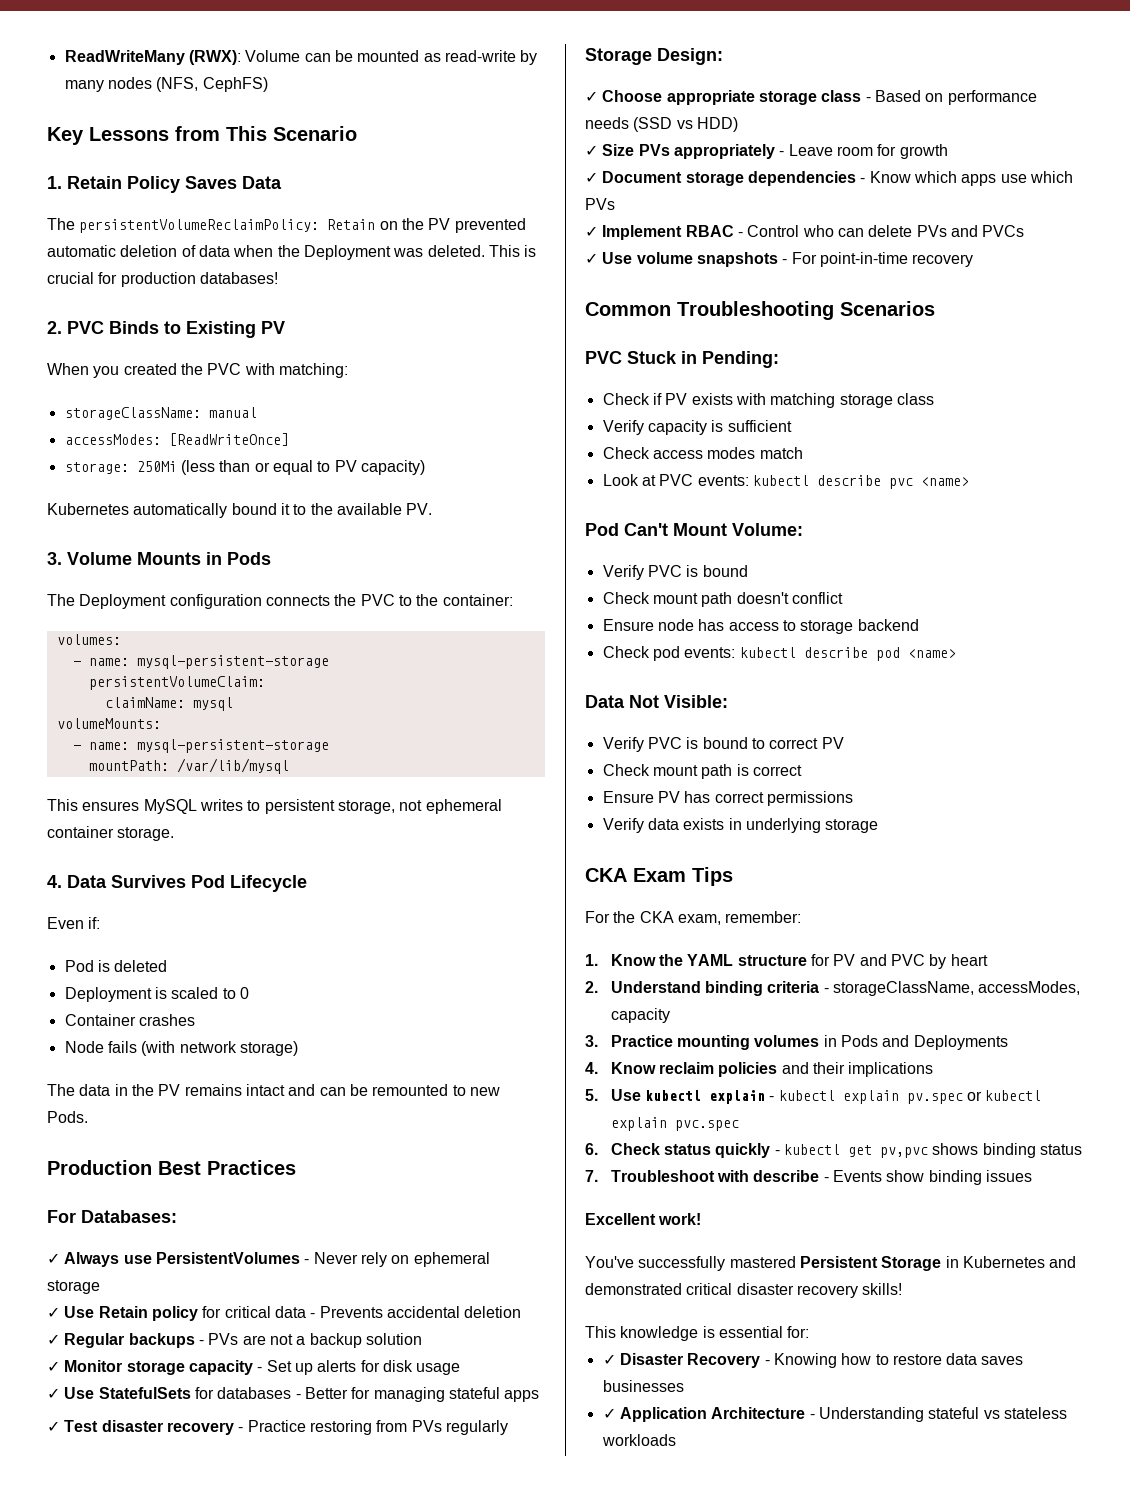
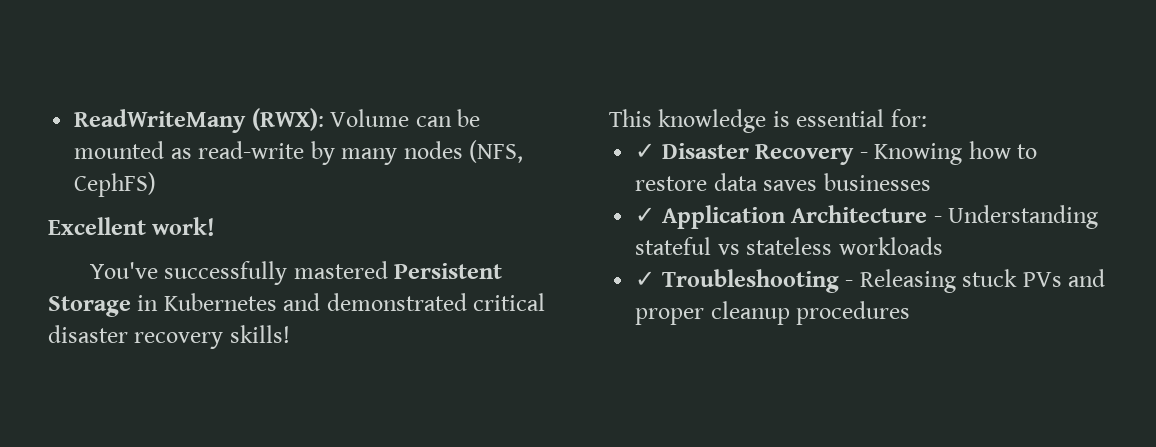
- Key Lessons from This Scenario
- 1. Retain Policy Saves Data
- The persistentVolumeReclaimPolicy: Retain on the PV prevented automatic deletion of data when the Deployment was deleted. This is crucial for production databases!
- 2. PVC Binds to Existing PV
- When you created the PVC with matching:
- storageClassName: manual
- accessModes: [ReadWriteOnce]
- storage: 250Mi (less than or equal to PV capacity)
- Kubernetes automatically bound it to the available PV.
- 3. Volume Mounts in Pods
- The Deployment configuration connects the PVC to the container:
- volumes:
- - name: mysql-persistent-storage
- persistentVolumeClaim:
- claimName: mysql
- volumeMounts:
- - name: mysql-persistent-storage
- mountPath: /var/lib/mysql
- This ensures MySQL writes to persistent storage, not ephemeral container storage.
- 4. Data Survives Pod Lifecycle
- Even if:
- Pod is deleted
- Deployment is scaled to 0
- Container crashes
- Node fails (with network storage)
- The data in the PV remains intact and can be remounted to new Pods.
- Production Best Practices
- For Databases:
- ✓ Always use PersistentVolumes - Never rely on ephemeral storage
- ✓ Use Retain policy for critical data - Prevents accidental deletion
- ✓ Regular backups - PVs are not a backup solution
- ✓ Monitor storage capacity - Set up alerts for disk usage
- ✓ Use StatefulSets for databases - Better for managing stateful apps
- ✓ Test disaster recovery - Practice restoring from PVs regularly
- Storage Design:
- ✓ Choose appropriate storage class - Based on performance needs (SSD vs HDD)
- ✓ Size PVs appropriately - Leave room for growth
- ✓ Document storage dependencies - Know which apps use which PVs
- ✓ Implement RBAC - Control who can delete PVs and PVCs
- ✓ Use volume snapshots - For point-in-time recovery
- Common Troubleshooting Scenarios
- PVC Stuck in Pending:
- Check if PV exists with matching storage class
- Verify capacity is sufficient
- Check access modes match
- Look at PVC events: kubectl describe pvc <name>
- Pod Can't Mount Volume:
- Verify PVC is bound
- Check mount path doesn't conflict
- Ensure node has access to storage backend
- Check pod events: kubectl describe pod <name>
- Data Not Visible:
- Verify PVC is bound to correct PV
- Check mount path is correct
- Ensure PV has correct permissions
- Verify data exists in underlying storage
- CKA Exam Tips
- For the CKA exam, remember:
- 1. Know the YAML structure for PV and PVC by heart
- 2. Understand binding criteria - storageClassName, accessModes, capacity
- 3. Practice mounting volumes in Pods and Deployments
- 4. Know reclaim policies and their implications
- 5. Use kubectl explain - kubectl explain pv.spec or kubectl explain pvc.spec
- 6. Check status quickly - kubectl get pv,pvc shows binding status
- 7. Troubleshoot with describe - Events show binding issues
+ ✓ Troubleshooting - Releasing stuck PVs and proper cleanup procedures

